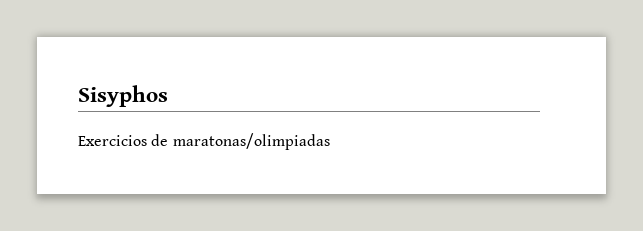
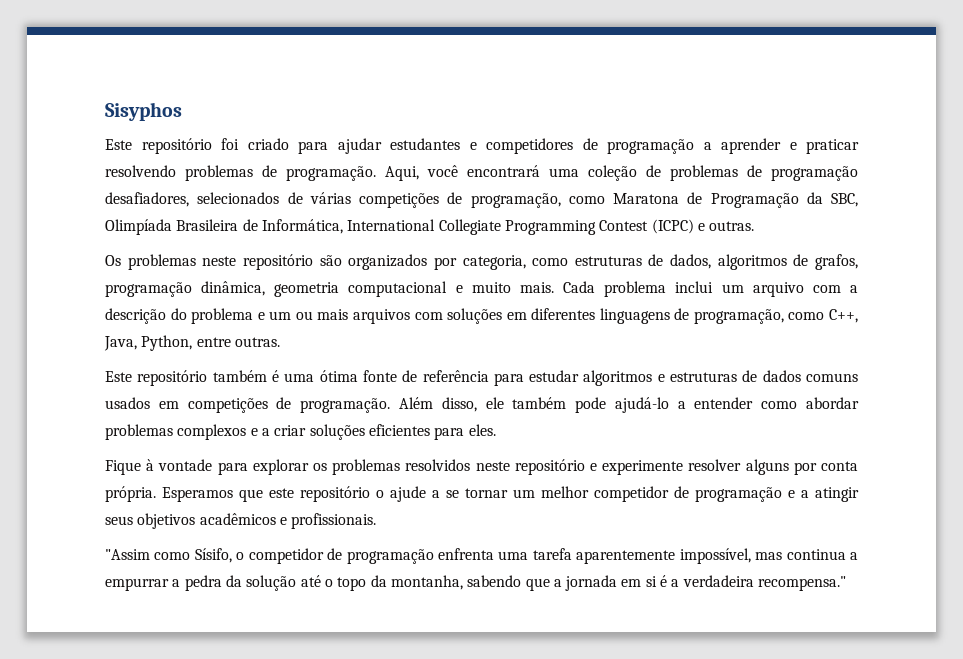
- Exercicios de maratonas/olimpiadas
+ Este repositório foi criado para ajudar estudantes e competidores de programação a aprender e praticar resolvendo problemas de programação. Aqui, você encontrará uma coleção de problemas de programação desafiadores, selecionados de várias competições de programação, como Maratona de Programação da SBC, Olimpíada Brasileira de Informática, International Collegiate Programming Contest (ICPC) e outras.
+ Os problemas neste repositório são organizados por categoria, como estruturas de dados, algoritmos de grafos, programação dinâmica, geometria computacional e muito mais. Cada problema inclui um arquivo com a descrição do problema e um ou mais arquivos com soluções em diferentes linguagens de programação, como C++, Java, Python, entre outras.
+ Este repositório também é uma ótima fonte de referência para estudar algoritmos e estruturas de dados comuns usados em competições de programação. Além disso, ele também pode ajudá-lo a entender como abordar problemas complexos e a criar soluções eficientes para eles.
+ Fique à vontade para explorar os problemas resolvidos neste repositório e experimente resolver alguns por conta própria. Esperamos que este repositório o ajude a se tornar um melhor competidor de programação e a atingir seus objetivos acadêmicos e profissionais.
+ "Assim como Sísifo, o competidor de programação enfrenta uma tarefa aparentemente impossível, mas continua a empurrar a pedra da solução até o topo da montanha, sabendo que a jornada em si é a verdadeira recompensa."

